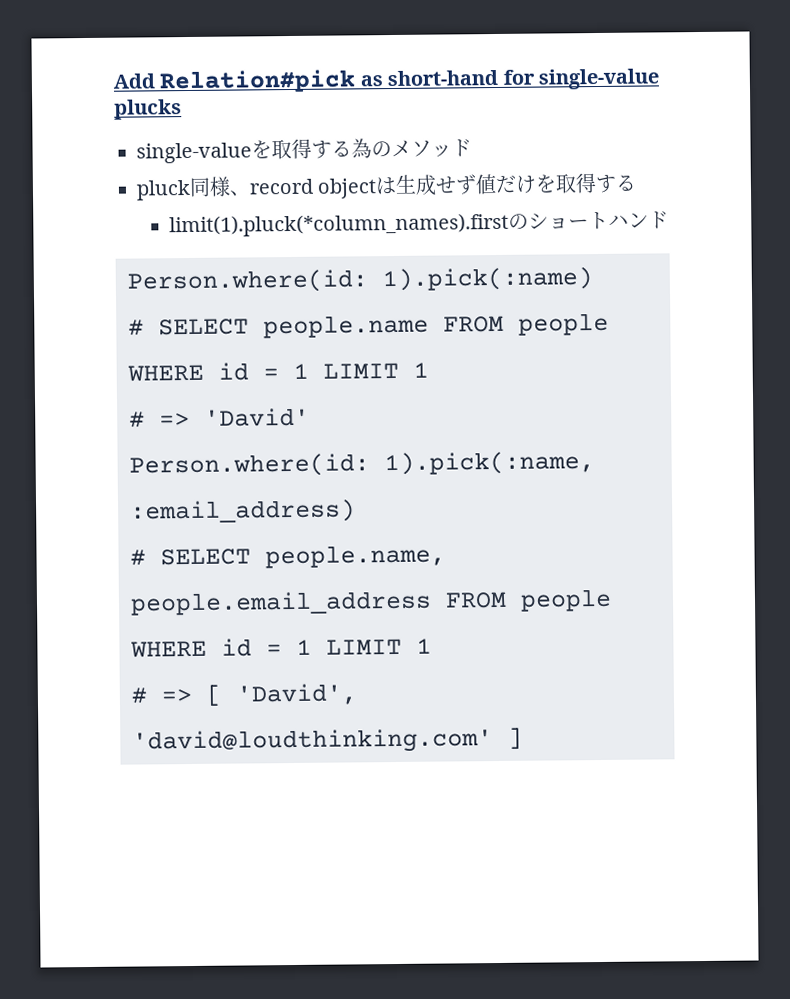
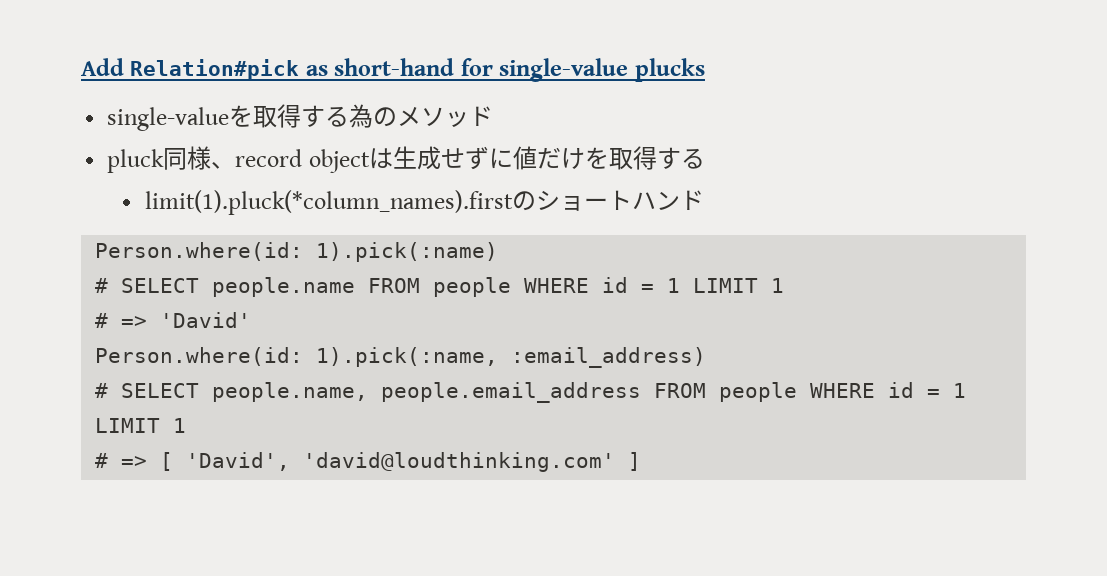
- pluck同様、record objectは生成せず値だけを取得する
+ pluck同様、record objectは生成せずに値だけを取得する

